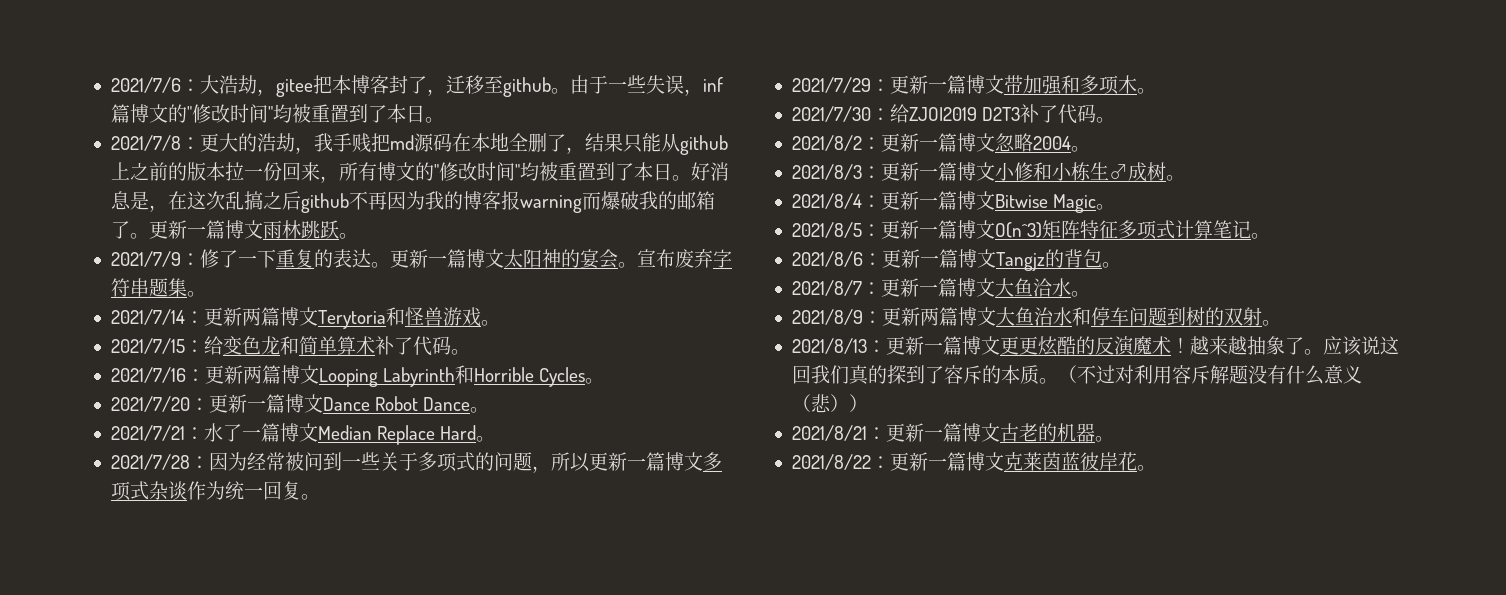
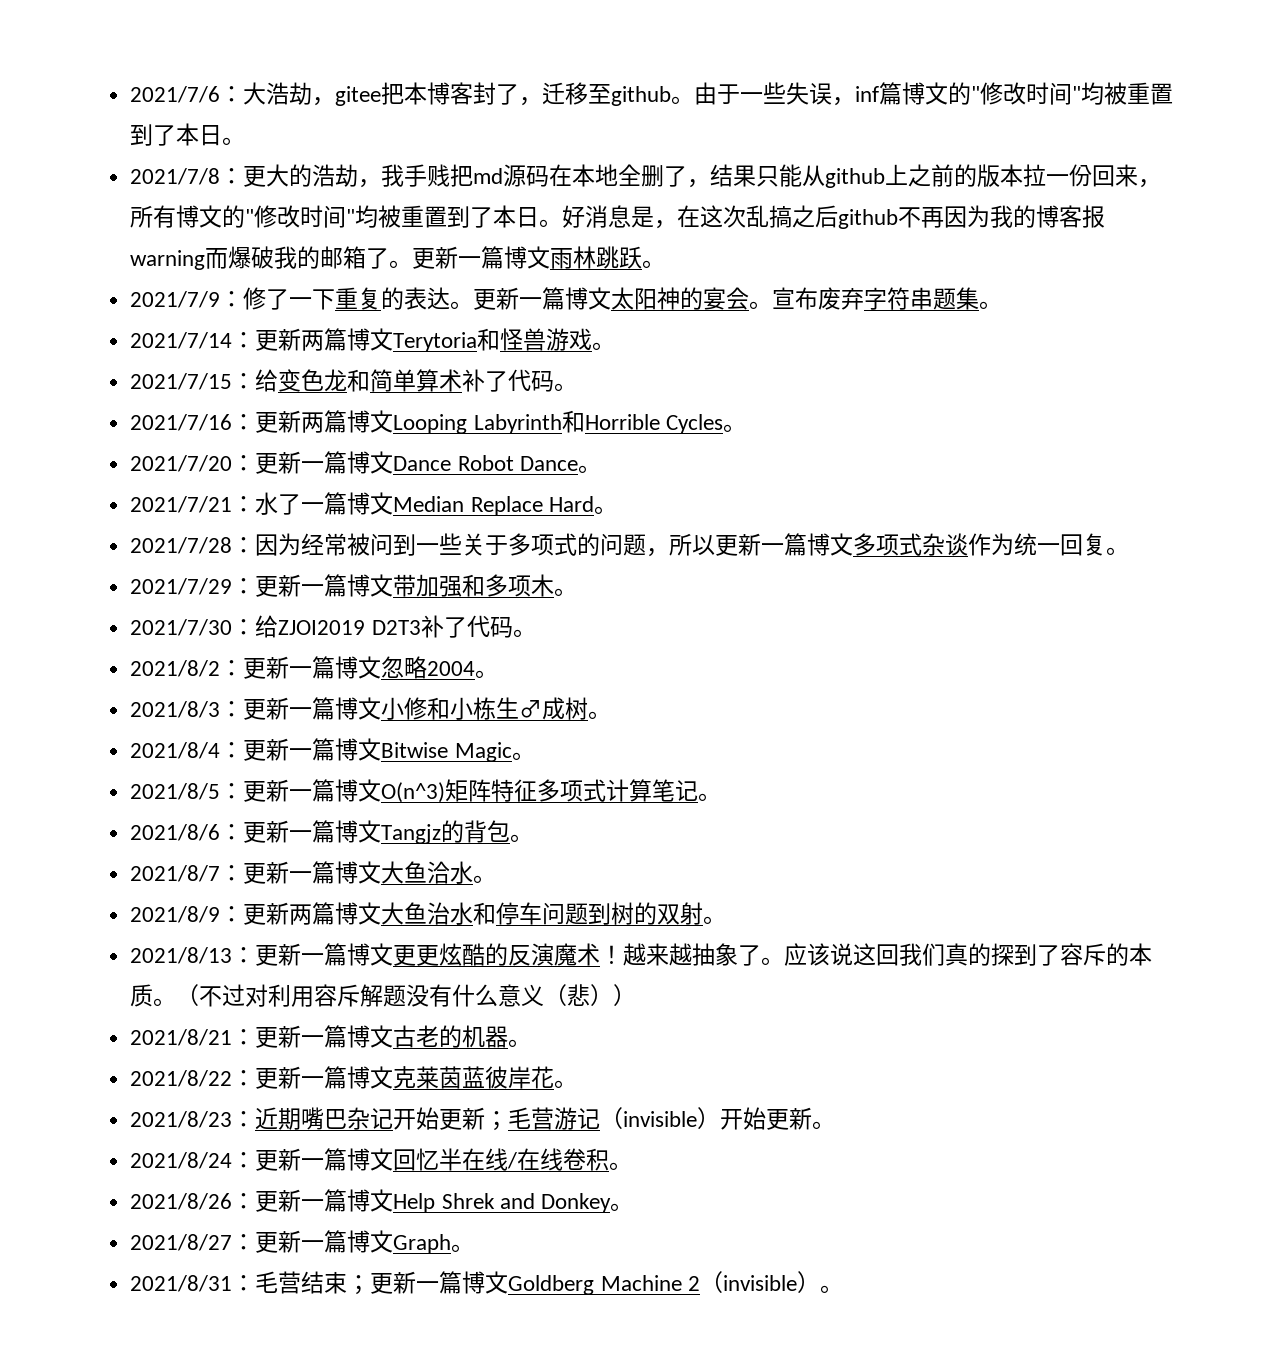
+ 2021/8/23：近期嘴巴杂记开始更新；毛营游记（invisible）开始更新。
+ 2021/8/24：更新一篇博文回忆半在线/在线卷积。
+ 2021/8/26：更新一篇博文Help Shrek and Donkey。
+ 2021/8/27：更新一篇博文Graph。
+ 2021/8/31：毛营结束；更新一篇博文Goldberg Machine 2（invisible）。

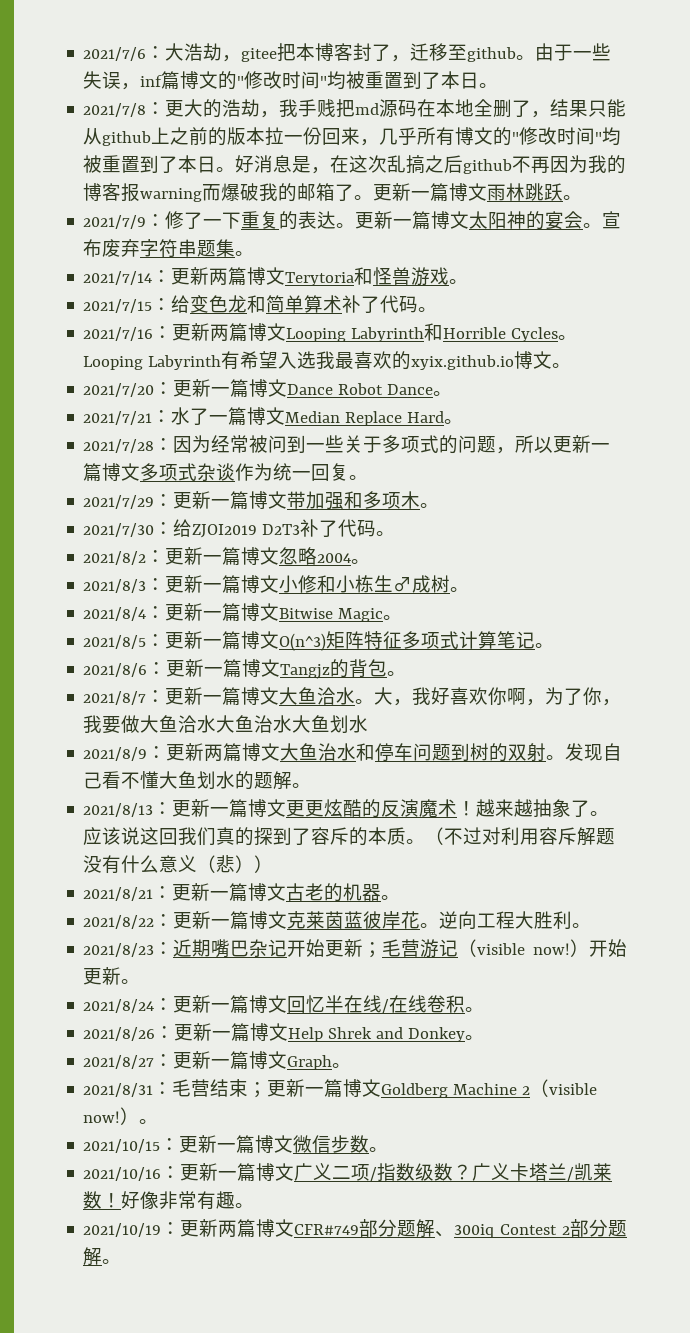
- 2021/7/8：更大的浩劫，我手贱把md源码在本地全删了，结果只能从github上之前的版本拉一份回来，所有博文的"修改时间"均被重置到了本日。
+ 2021/7/8：更大的浩劫，我手贱把md源码在本地全删了，结果只能从github上之前的版本拉一份回来，几乎所有博文的"修改时间"均被重置到了本日。
+ Looping Labyrinth有希望入选我最喜欢的xyix.github.io博文。
+ 大，我好喜欢你啊，为了你，我要做大鱼洽水大鱼治水大鱼划水
+ 发现自己看不懂大鱼划水的题解。
+ 逆向工程大胜利。
- 2021/8/23：近期嘴巴杂记开始更新；毛营游记（invisible）开始更新。
+ 2021/8/23：近期嘴巴杂记开始更新；毛营游记（visible now!）开始更新。
- 2021/8/31：毛营结束；更新一篇博文Goldberg Machine 2（invisible）。
+ 2021/8/31：毛营结束；更新一篇博文Goldberg Machine 2（visible now!）。
+ 2021/10/15：更新一篇博文微信步数。
+ 2021/10/16：更新一篇博文广义二项/指数级数？广义卡塔兰/凯莱数！好像非常有趣。
+ 2021/10/19：更新两篇博文CFR#749部分题解、300iq Contest 2部分题解。

